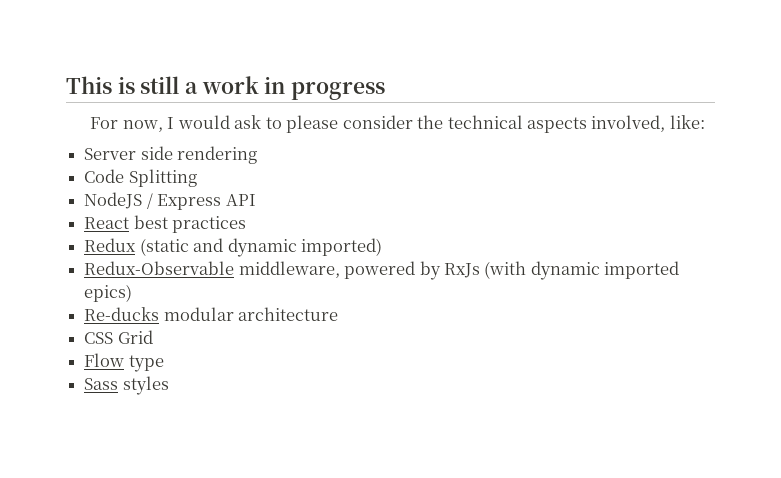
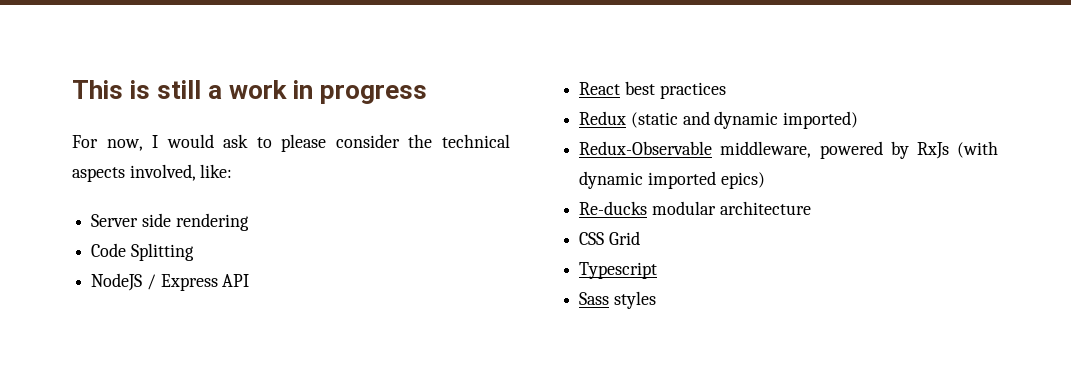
- Flow type
+ Typescript

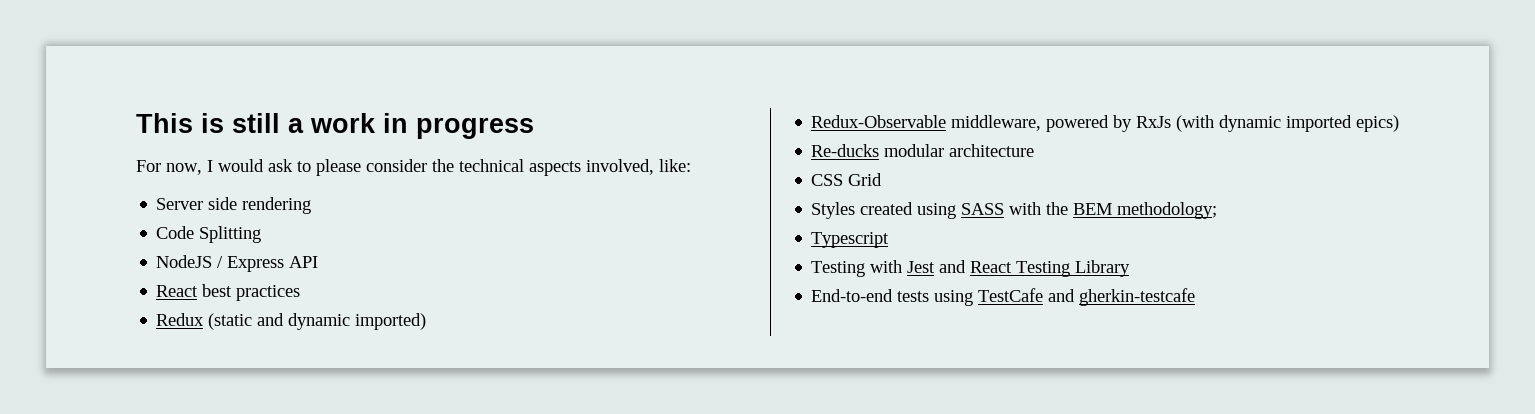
+ Styles created using SASS with the BEM methodology;
  Typescript
- Sass styles
+ Testing with Jest and React Testing Library
+ End-to-end tests using TestCafe and gherkin-testcafe

